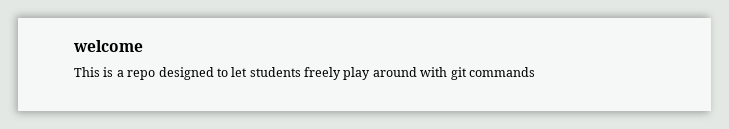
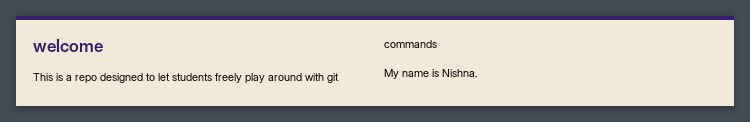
+ My name is Nishna.

